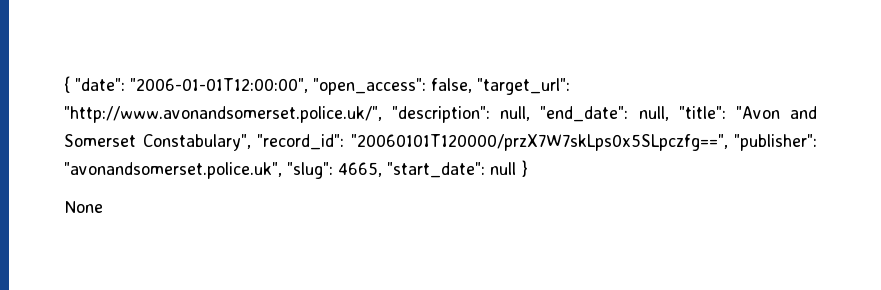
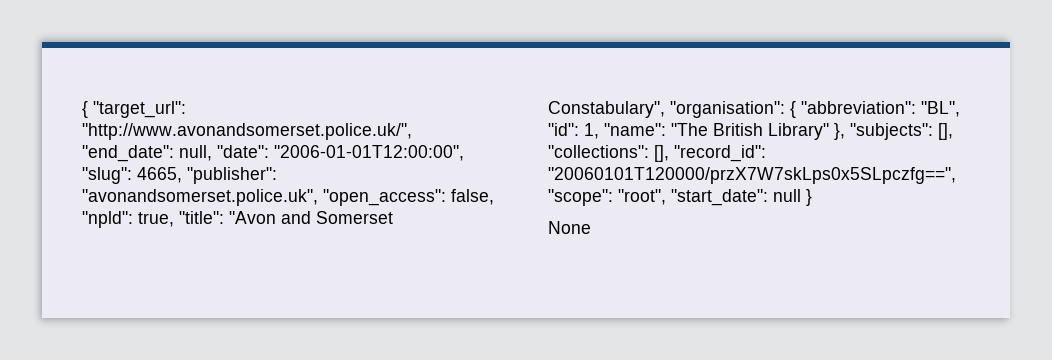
- { "date": "2006-01-01T12:00:00", "open_access": false, "target_url": "http://www.avonandsomerset.police.uk/", "description": null, "end_date": null, "title": "Avon and Somerset Constabulary", "record_id": "20060101T120000/przX7W7skLps0x5SLpczfg==", "publisher": "avonandsomerset.police.uk", "slug": 4665, "start_date": null }
+ { "target_url": "http://www.avonandsomerset.police.uk/", "end_date": null, "date": "2006-01-01T12:00:00", "slug": 4665, "publisher": "avonandsomerset.police.uk", "open_access": false, "npld": true, "title": "Avon and Somerset Constabulary", "organisation": { "abbreviation": "BL", "id": 1, "name": "The British Library" }, "subjects": [], "collections": [], "record_id": "20060101T120000/przX7W7skLps0x5SLpczfg==", "scope": "root", "start_date": null }

